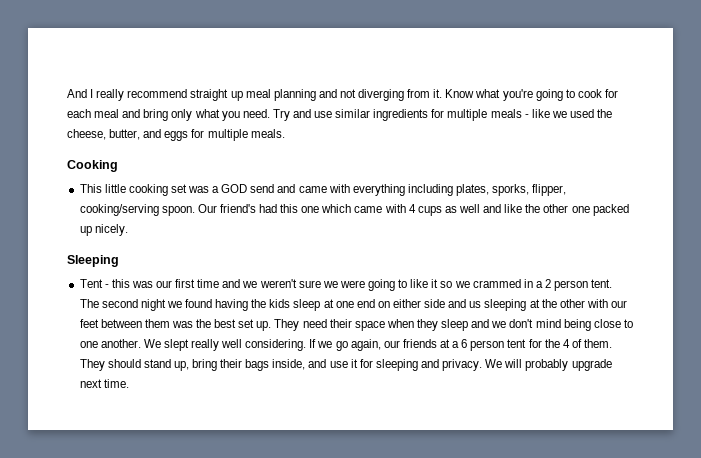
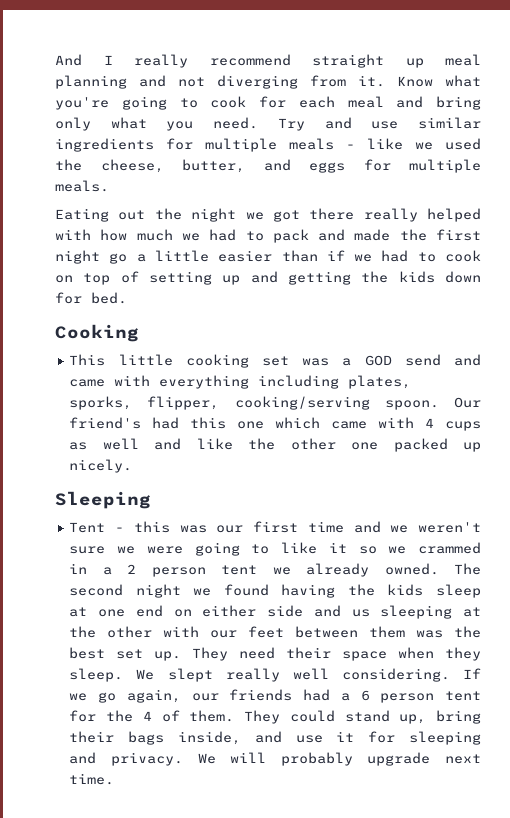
+ Eating out the night we got there really helped with how much we had to pack and made the first night go a little easier than if we had to cook on top of setting up and getting the kids down for bed.
- Tent - this was our first time and we weren't sure we were going to like it so we crammed in a 2 person tent.
+ Tent - this was our first time and we weren't sure we were going to like it so we crammed in a 2 person tent we already owned.
- They need their space when they sleep and we don't mind being close to one another.
+ They need their space when they sleep.
- If we go again, our friends at a 6 person tent for the 4 of them.
+ If we go again, our friends had a 6 person tent for the 4 of them.
- They should stand up, bring their bags inside, and use it for sleeping and privacy.
+ They could stand up, bring their bags inside, and use it for sleeping and privacy.

